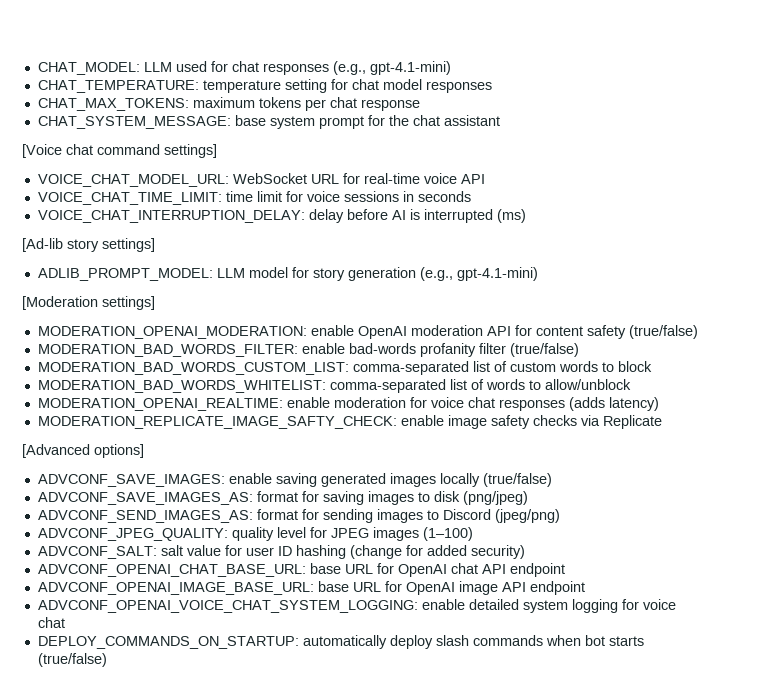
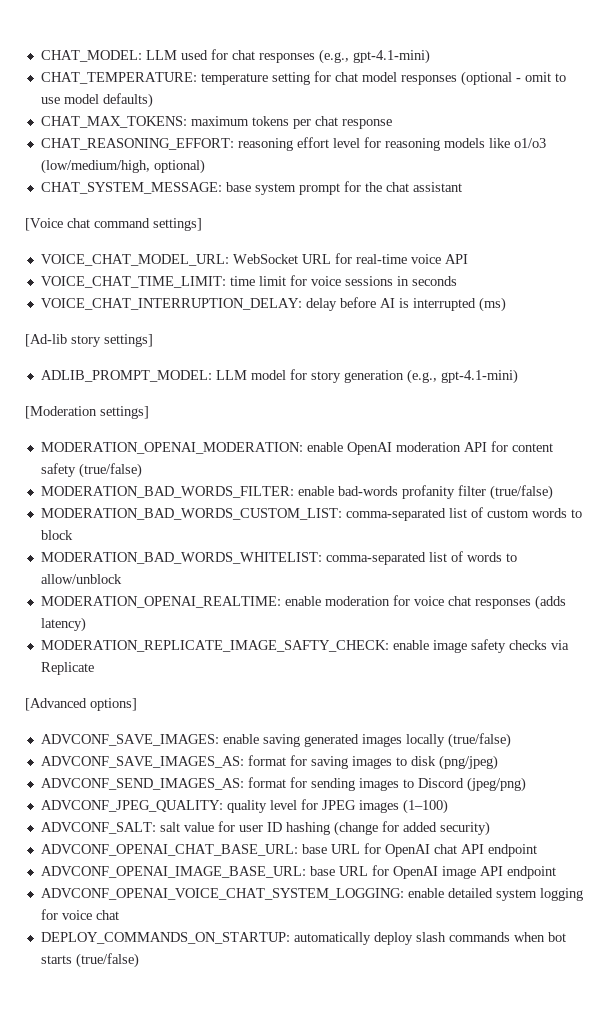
- CHAT_TEMPERATURE: temperature setting for chat model responses
+ CHAT_TEMPERATURE: temperature setting for chat model responses (optional - omit to use model defaults)
+ CHAT_REASONING_EFFORT: reasoning effort level for reasoning models like o1/o3 (low/medium/high, optional)

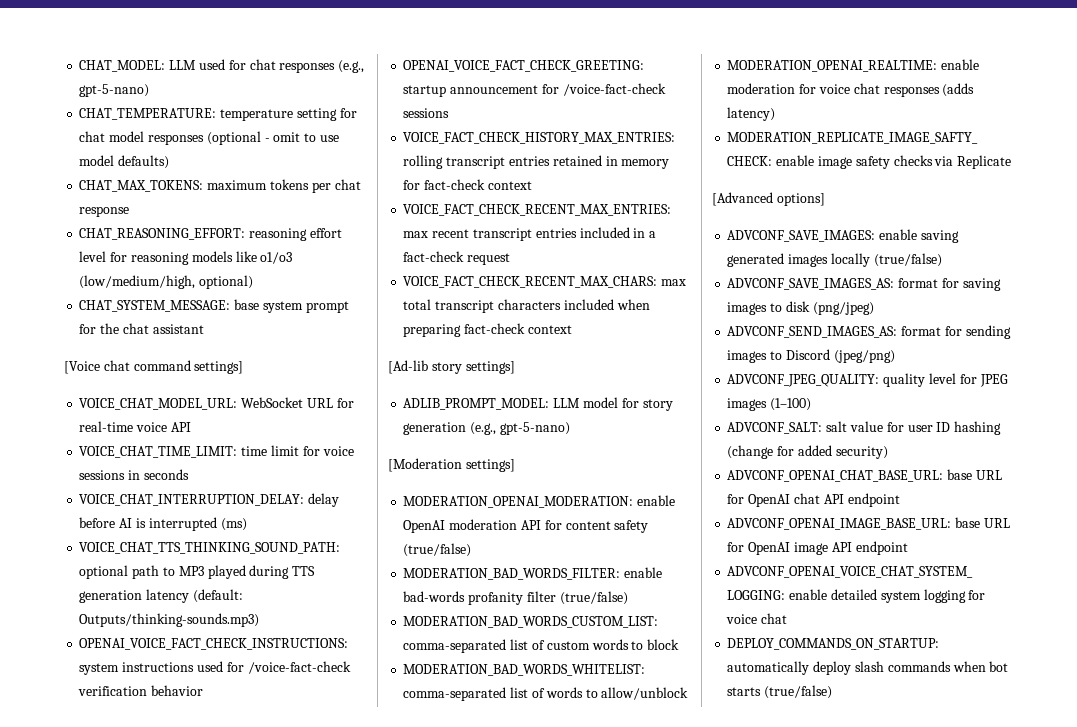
- CHAT_MODEL: LLM used for chat responses (e.g., gpt-4.1-mini)
+ CHAT_MODEL: LLM used for chat responses (e.g., gpt-5-nano)
+ VOICE_CHAT_TTS_THINKING_SOUND_PATH: optional path to MP3 played during TTS generation latency (default: Outputs/thinking-sounds.mp3)
+ OPENAI_VOICE_FACT_CHECK_INSTRUCTIONS: system instructions used for /voice-fact-check verification behavior
+ OPENAI_VOICE_FACT_CHECK_GREETING: startup announcement for /voice-fact-check sessions
+ VOICE_FACT_CHECK_HISTORY_MAX_ENTRIES: rolling transcript entries retained in memory for fact-check context
+ VOICE_FACT_CHECK_RECENT_MAX_ENTRIES: max recent transcript entries included in a fact-check request
+ VOICE_FACT_CHECK_RECENT_MAX_CHARS: max total transcript characters included when preparing fact-check context
- ADLIB_PROMPT_MODEL: LLM model for story generation (e.g., gpt-4.1-mini)
+ ADLIB_PROMPT_MODEL: LLM model for story generation (e.g., gpt-5-nano)

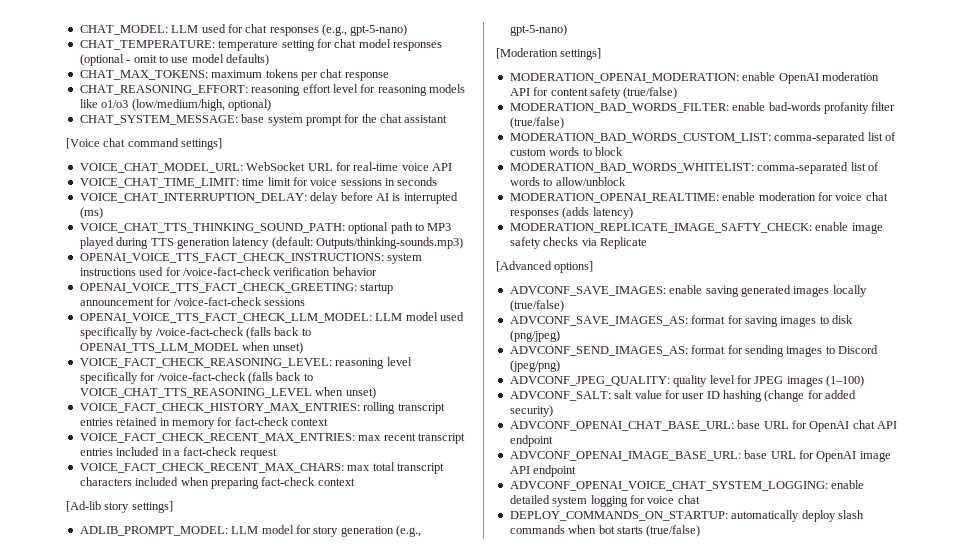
- OPENAI_VOICE_FACT_CHECK_INSTRUCTIONS: system instructions used for /voice-fact-check verification behavior
+ OPENAI_VOICE_TTS_FACT_CHECK_INSTRUCTIONS: system instructions used for /voice-fact-check verification behavior
- OPENAI_VOICE_FACT_CHECK_GREETING: startup announcement for /voice-fact-check sessions
+ OPENAI_VOICE_TTS_FACT_CHECK_GREETING: startup announcement for /voice-fact-check sessions
+ OPENAI_VOICE_TTS_FACT_CHECK_LLM_MODEL: LLM model used specifically by /voice-fact-check (falls back to OPENAI_TTS_LLM_MODEL when unset)
+ VOICE_FACT_CHECK_REASONING_LEVEL: reasoning level specifically for /voice-fact-check (falls back to VOICE_CHAT_TTS_REASONING_LEVEL when unset)

